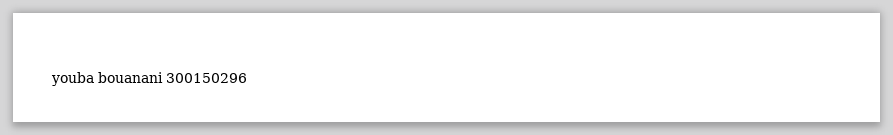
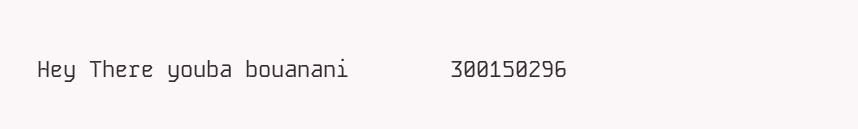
- youba bouanani 300150296
+ Hey There youba bouanani 300150296

